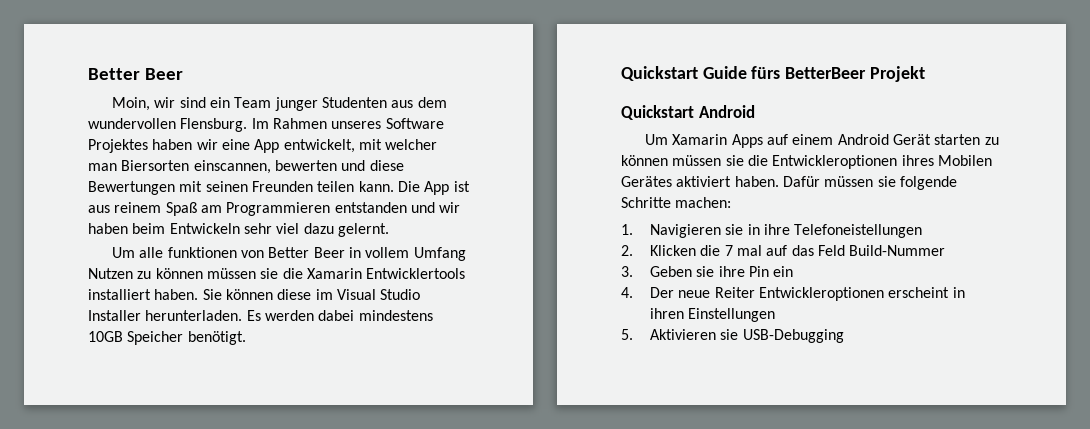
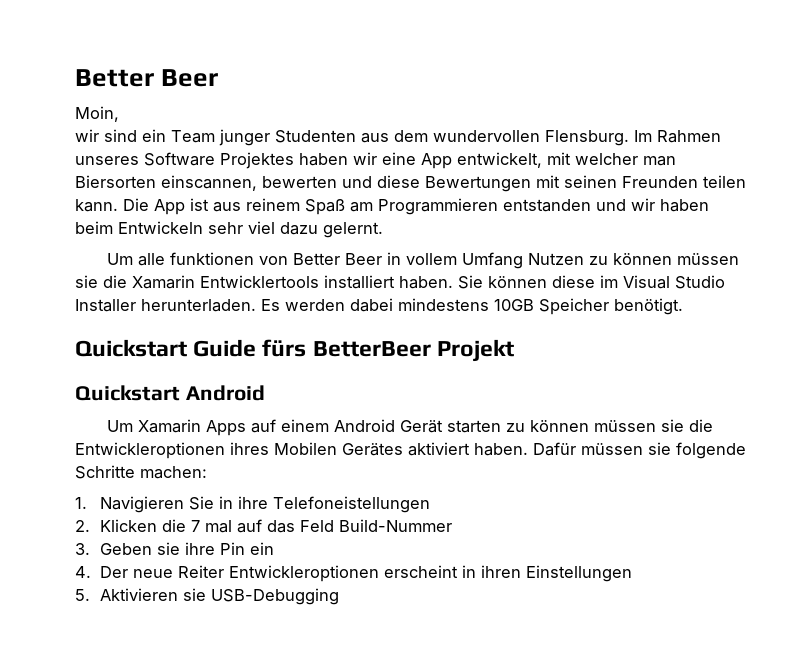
- Moin, wir sind ein Team junger Studenten aus dem wundervollen Flensburg.
+ Moin,
+ wir sind ein Team junger Studenten aus dem wundervollen Flensburg.
- 1. Navigieren sie in ihre Telefoneistellungen
+ 1. Navigieren Sie in ihre Telefoneistellungen

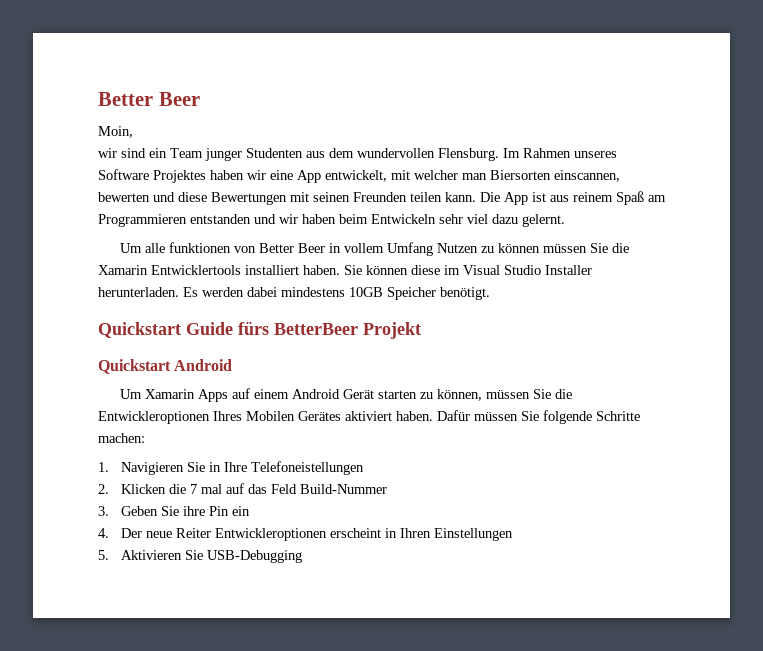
- Um alle funktionen von Better Beer in vollem Umfang Nutzen zu können müssen sie die Xamarin Entwicklertools installiert haben.
+ Um alle funktionen von Better Beer in vollem Umfang Nutzen zu können müssen Sie die Xamarin Entwicklertools installiert haben.
- Um Xamarin Apps auf einem Android Gerät starten zu können müssen sie die Entwickleroptionen ihres Mobilen Gerätes aktiviert haben.
+ Um Xamarin Apps auf einem Android Gerät starten zu können, müssen Sie die Entwickleroptionen Ihres Mobilen Gerätes aktiviert haben.
- Dafür müssen sie folgende Schritte machen:
+ Dafür müssen Sie folgende Schritte machen:
- 1. Navigieren Sie in ihre Telefoneistellungen
+ 1. Navigieren Sie in Ihre Telefoneistellungen
- 3. Geben sie ihre Pin ein
+ 3. Geben Sie ihre Pin ein
- 4. Der neue Reiter Entwickleroptionen erscheint in ihren Einstellungen
+ 4. Der neue Reiter Entwickleroptionen erscheint in Ihren Einstellungen
- 5. Aktivieren sie USB-Debugging
+ 5. Aktivieren Sie USB-Debugging

